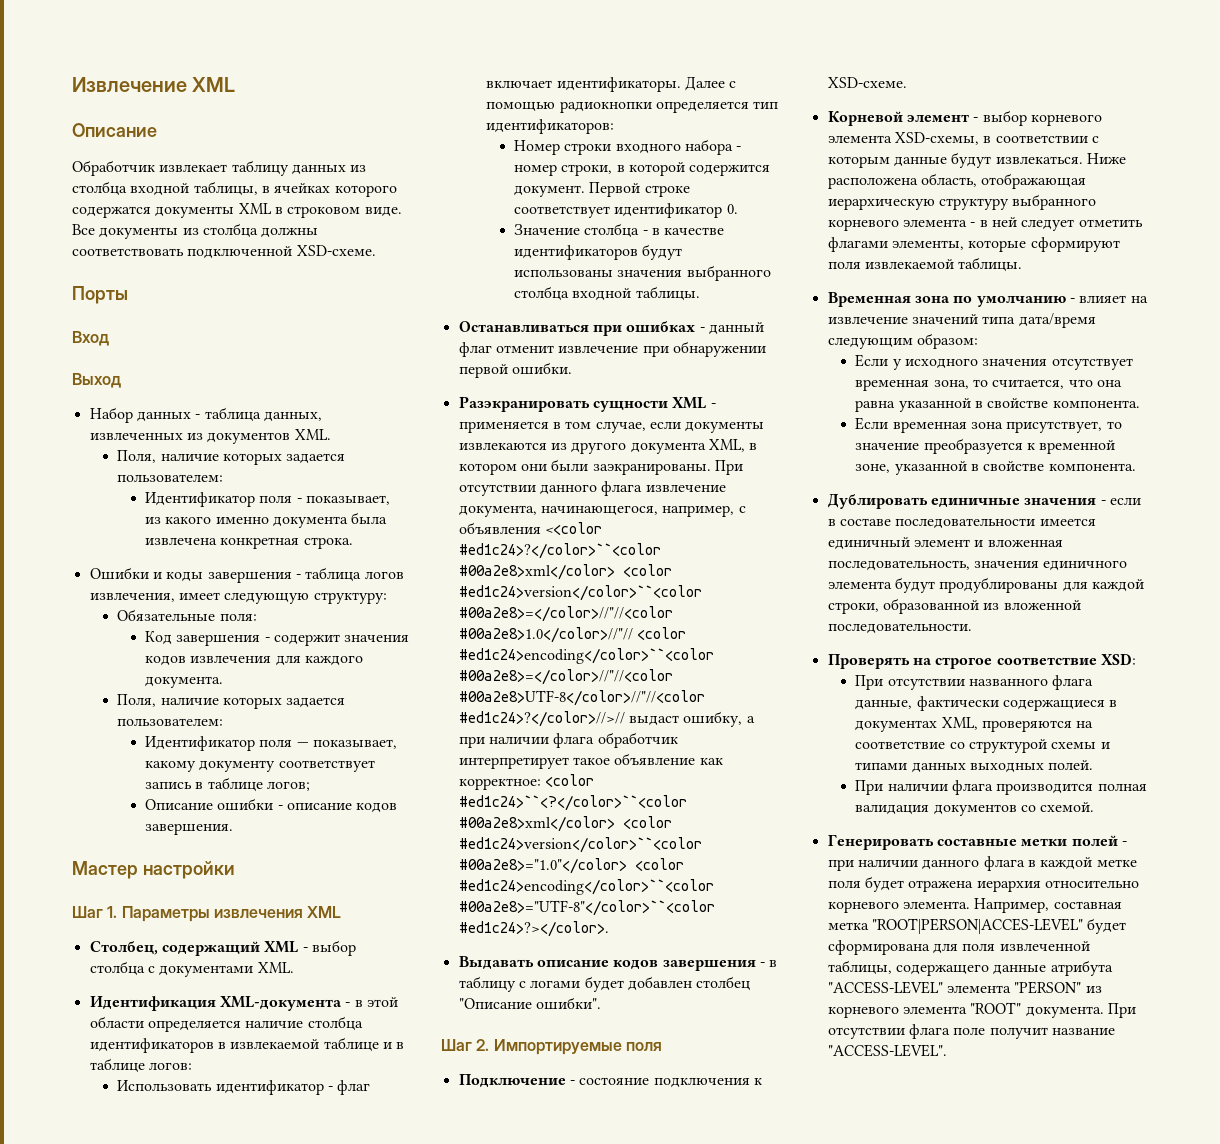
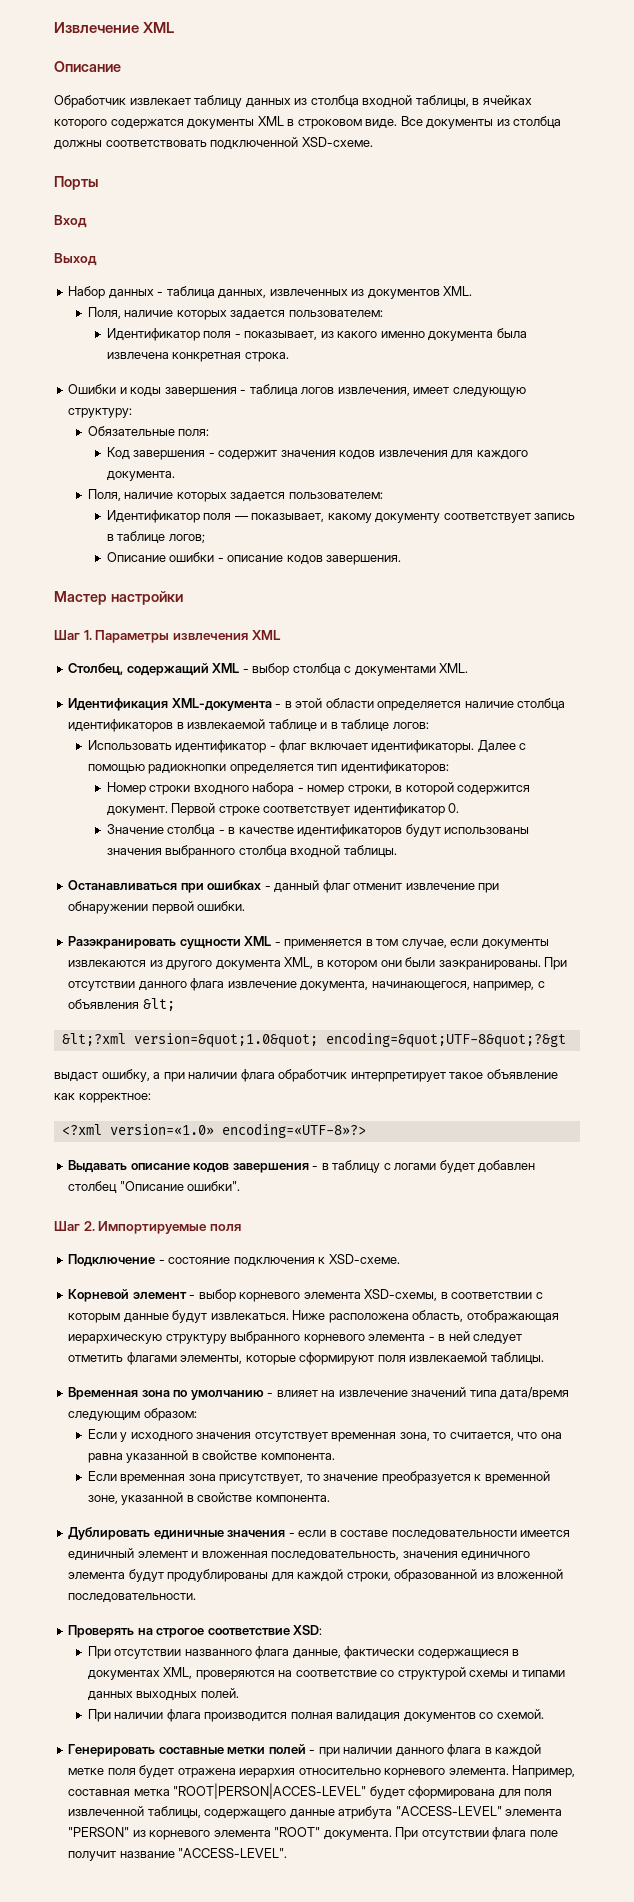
- При отсутствии данного флага извлечение документа, начинающегося, например, с объявления <<color #ed1c24>?</color>``<color #00a2e8>xml</color> <color #ed1c24>version</color>``<color #00a2e8>=</color>//"//<color #00a2e8>1.0</color>//"// <color #ed1c24>encoding</color>``<color #00a2e8>=</color>//"//<color #00a2e8>UTF-8</color>//"//<color #ed1c24>?</color>//>// выдаст ошибку, а при наличии флага обработчик интерпретирует такое объявление как корректное: <color #ed1c24>``<?</color>``<color #00a2e8>xml</color> <color #ed1c24>version</color>``<color #00a2e8>="1.0"</color> <color #ed1c24>encoding</color>``<color #00a2e8>="UTF-8"</color>``<color #ed1c24>?></color>.
+ При отсутствии данного флага извлечение документа, начинающегося, например, с объявления &lt;
+ &lt;?xml version=&quot;1.0&quot; encoding=&quot;UTF-8&quot;?&gt
+ выдаст ошибку, а при наличии флага обработчик интерпретирует такое объявление как корректное:
+ <?xml version=«1.0» encoding=«UTF-8»?>

